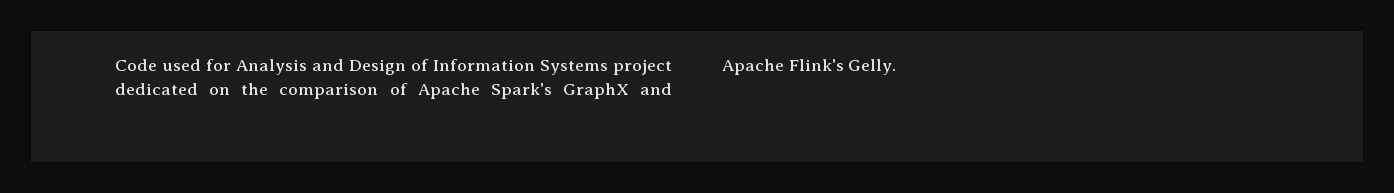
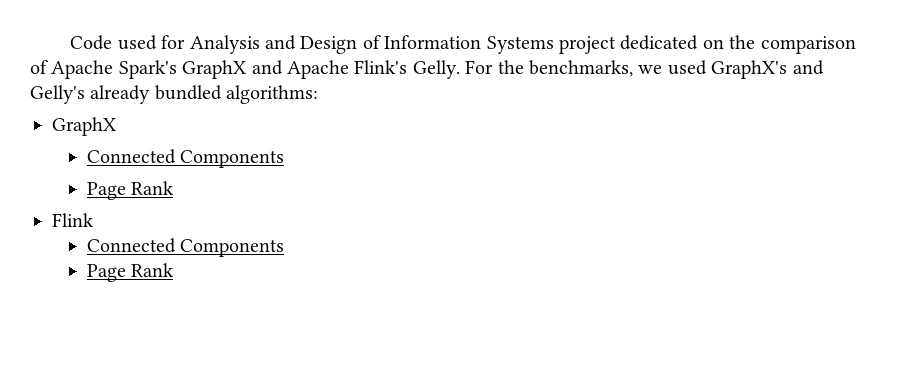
+ For the benchmarks, we used GraphX's and Gelly's already bundled algorithms:
+ GraphX
+ Connected Components
+ Page Rank
+ Flink
+ Connected Components
+ Page Rank

